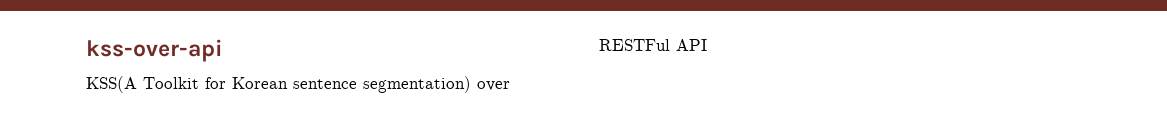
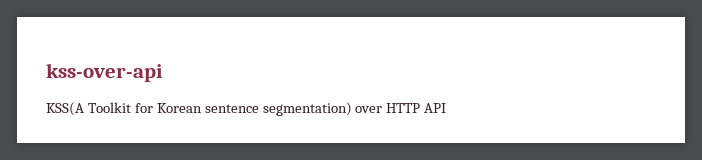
- KSS(A Toolkit for Korean sentence segmentation) over RESTFul API
+ KSS(A Toolkit for Korean sentence segmentation) over HTTP API

